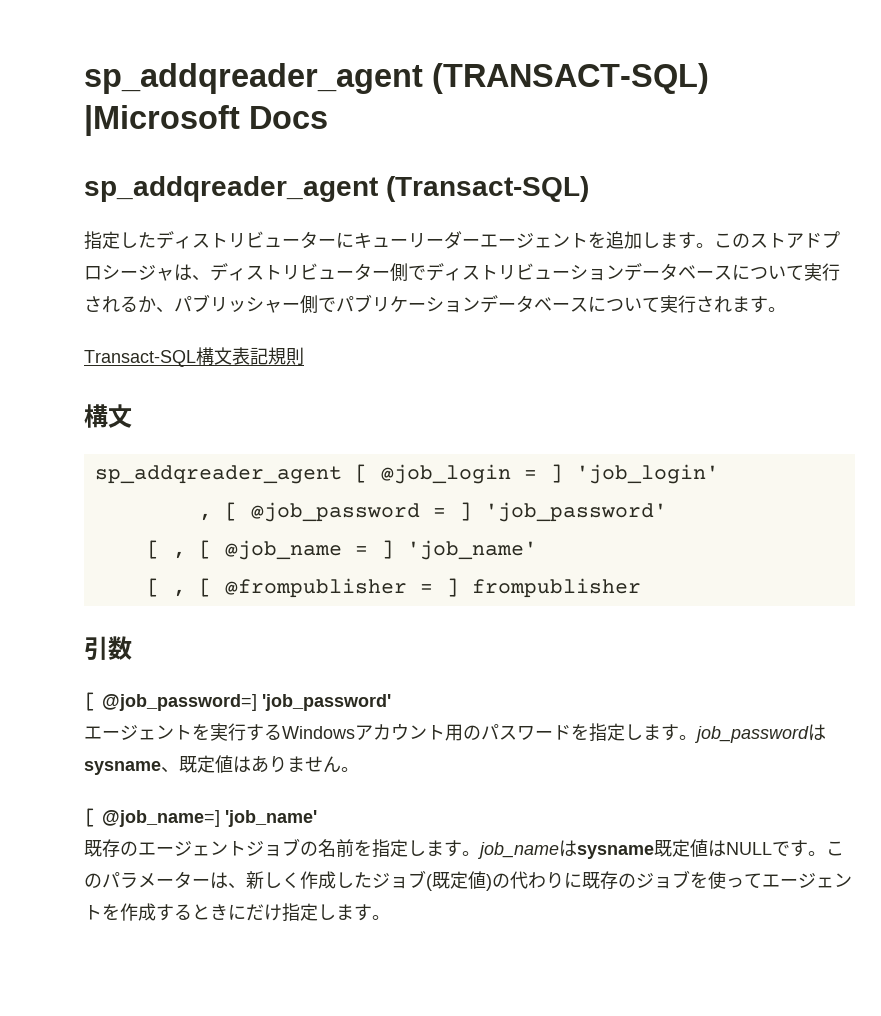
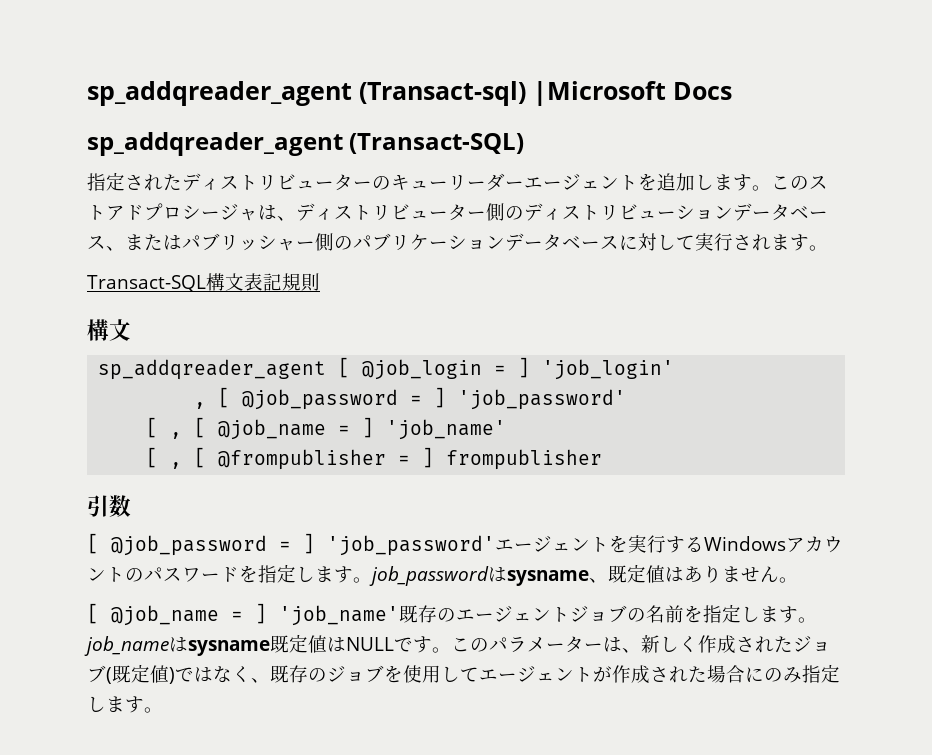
- sp_addqreader_agent (TRANSACT-SQL) |Microsoft Docs
+ sp_addqreader_agent (Transact-sql) |Microsoft Docs
- 指定したディストリビューターにキューリーダーエージェントを追加します。
+ 指定されたディストリビューターのキューリーダーエージェントを追加します。
- このストアドプロシージャは、ディストリビューター側でディストリビューションデータベースについて実行されるか、パブリッシャー側でパブリケーションデータベースについて実行されます。
+ このストアドプロシージャは、ディストリビューター側のディストリビューションデータベース、またはパブリッシャー側のパブリケーションデータベースに対して実行されます。
- [ @job_password=] 'job_password'
- エージェントを実行するWindowsアカウント用のパスワードを指定します。job_passwordはsysname、既定値はありません。
+ [ @job_password = ] 'job_password'エージェントを実行するWindowsアカウントのパスワードを指定します。job_passwordはsysname、既定値はありません。
- [ @job_name=] 'job_name'
- 既存のエージェントジョブの名前を指定します。job_nameはsysname既定値はNULLです。
+ [ @job_name = ] 'job_name'既存のエージェントジョブの名前を指定します。job_nameはsysname既定値はNULLです。
- このパラメーターは、新しく作成したジョブ(既定値)の代わりに既存のジョブを使ってエージェントを作成するときにだけ指定します。
+ このパラメーターは、新しく作成されたジョブ(既定値)ではなく、既存のジョブを使用してエージェントが作成された場合にのみ指定します。

